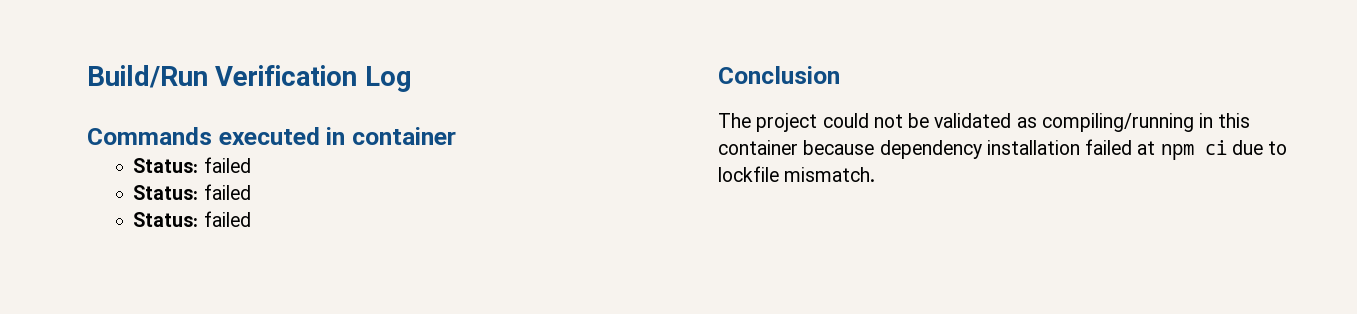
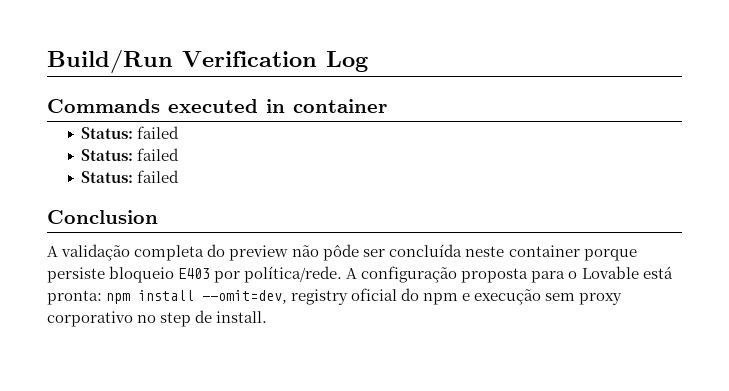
- The project could not be validated as compiling/running in this container because dependency installation failed at npm ci due to lockfile mismatch.
+ A validação completa do preview não pôde ser concluída neste container porque persiste bloqueio E403 por política/rede. A configuração proposta para o Lovable está pronta: npm install --omit=dev, registry oficial do npm e execução sem proxy corporativo no step de install.

